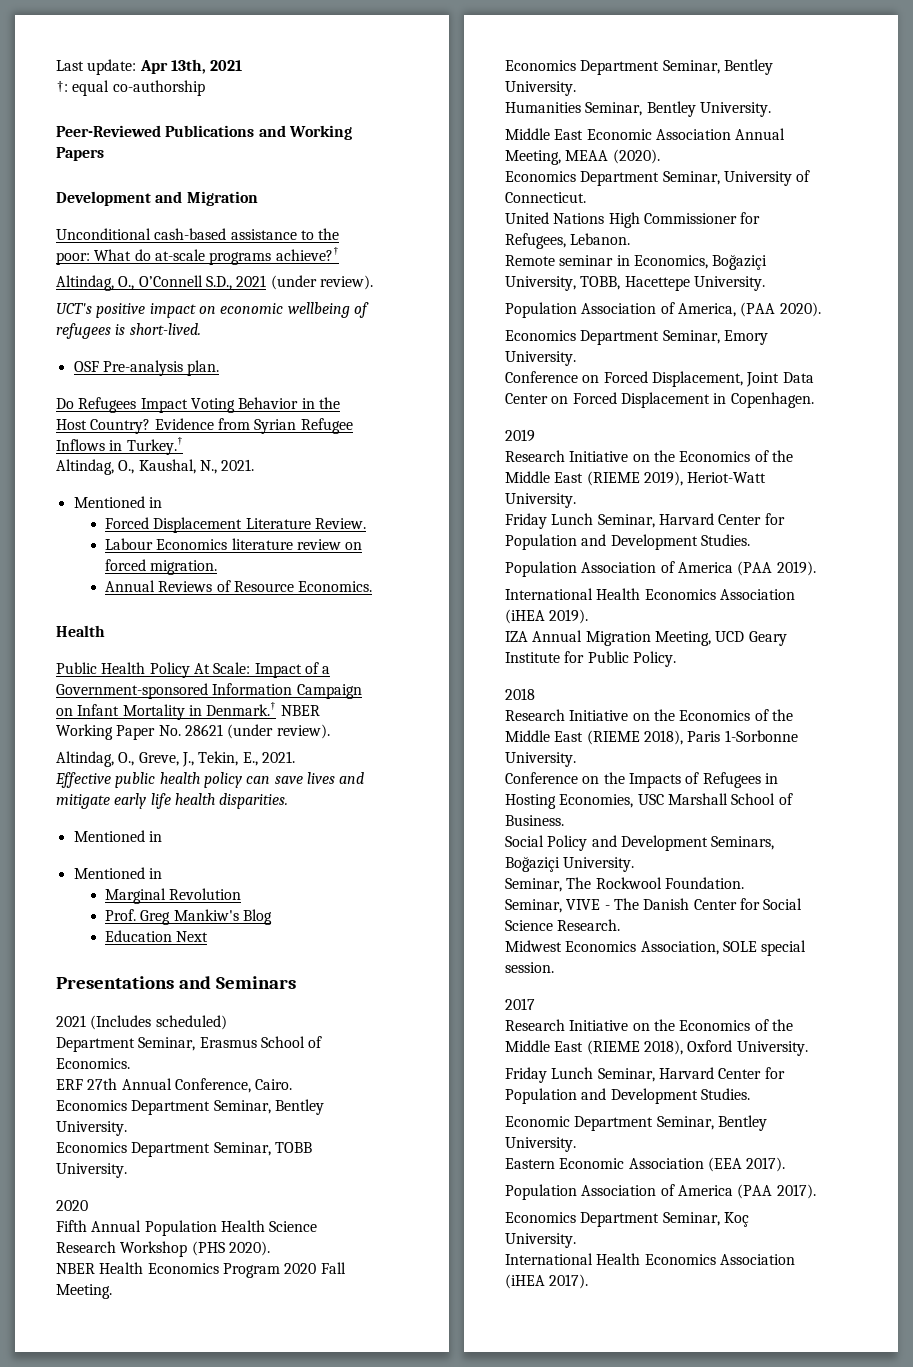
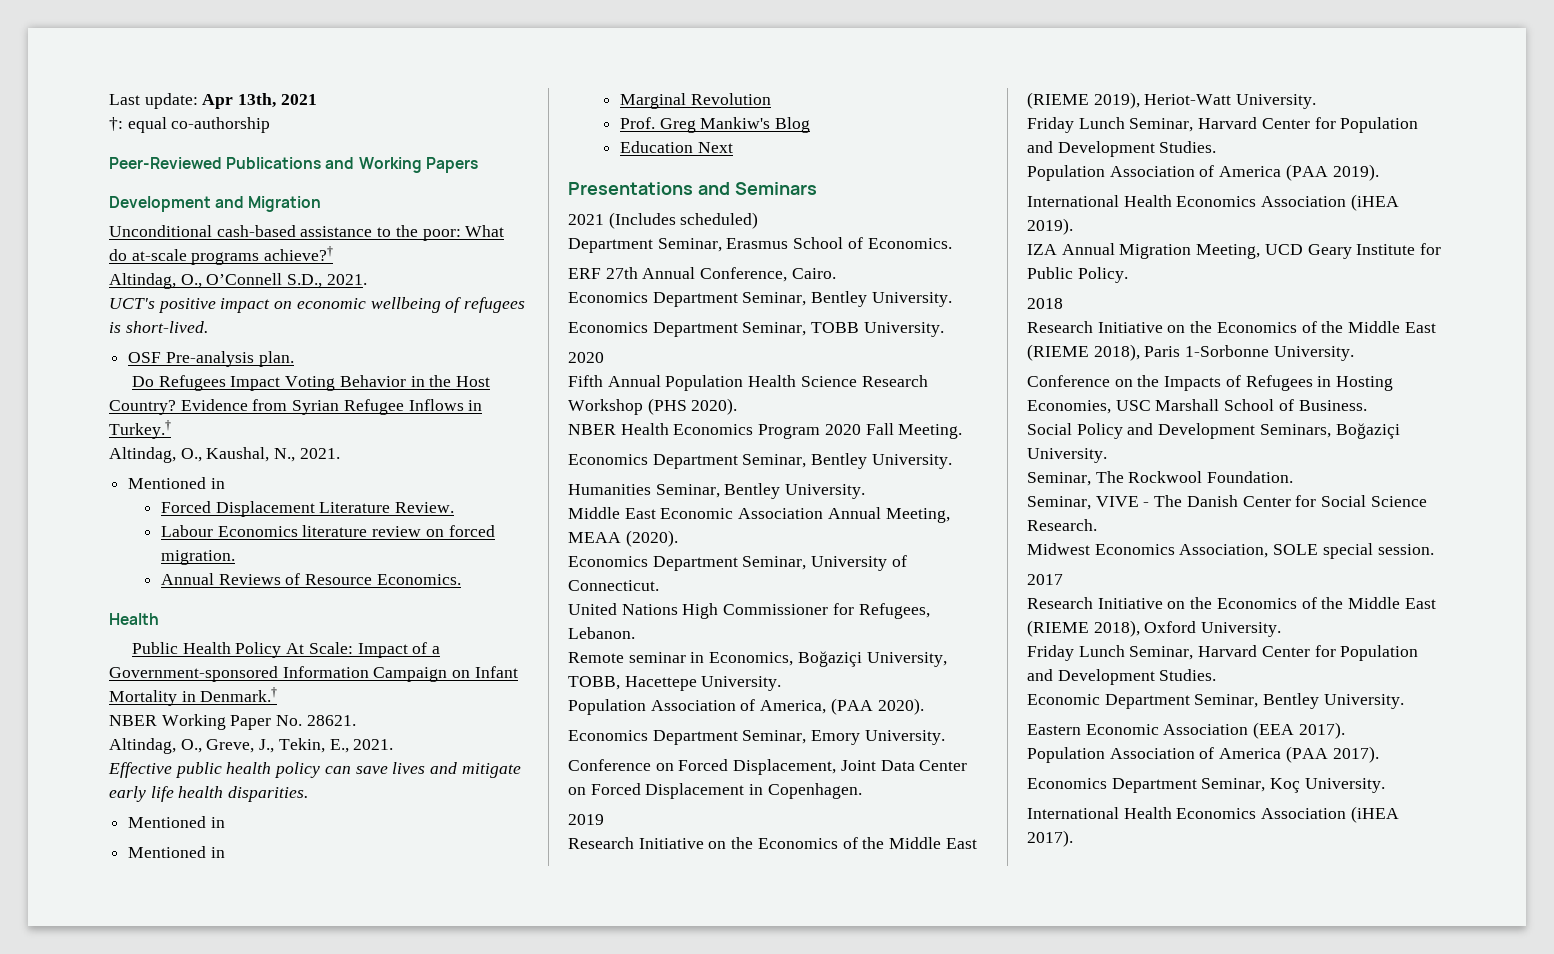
- Altindag, O., O’Connell S.D., 2021 (under review).
+ Altindag, O., O’Connell S.D., 2021.
- Public Health Policy At Scale: Impact of a Government-sponsored Information Campaign on Infant Mortality in Denmark.† NBER Working Paper No. 28621 (under review).
+ Public Health Policy At Scale: Impact of a Government-sponsored Information Campaign on Infant Mortality in Denmark.†
+ NBER Working Paper No. 28621.

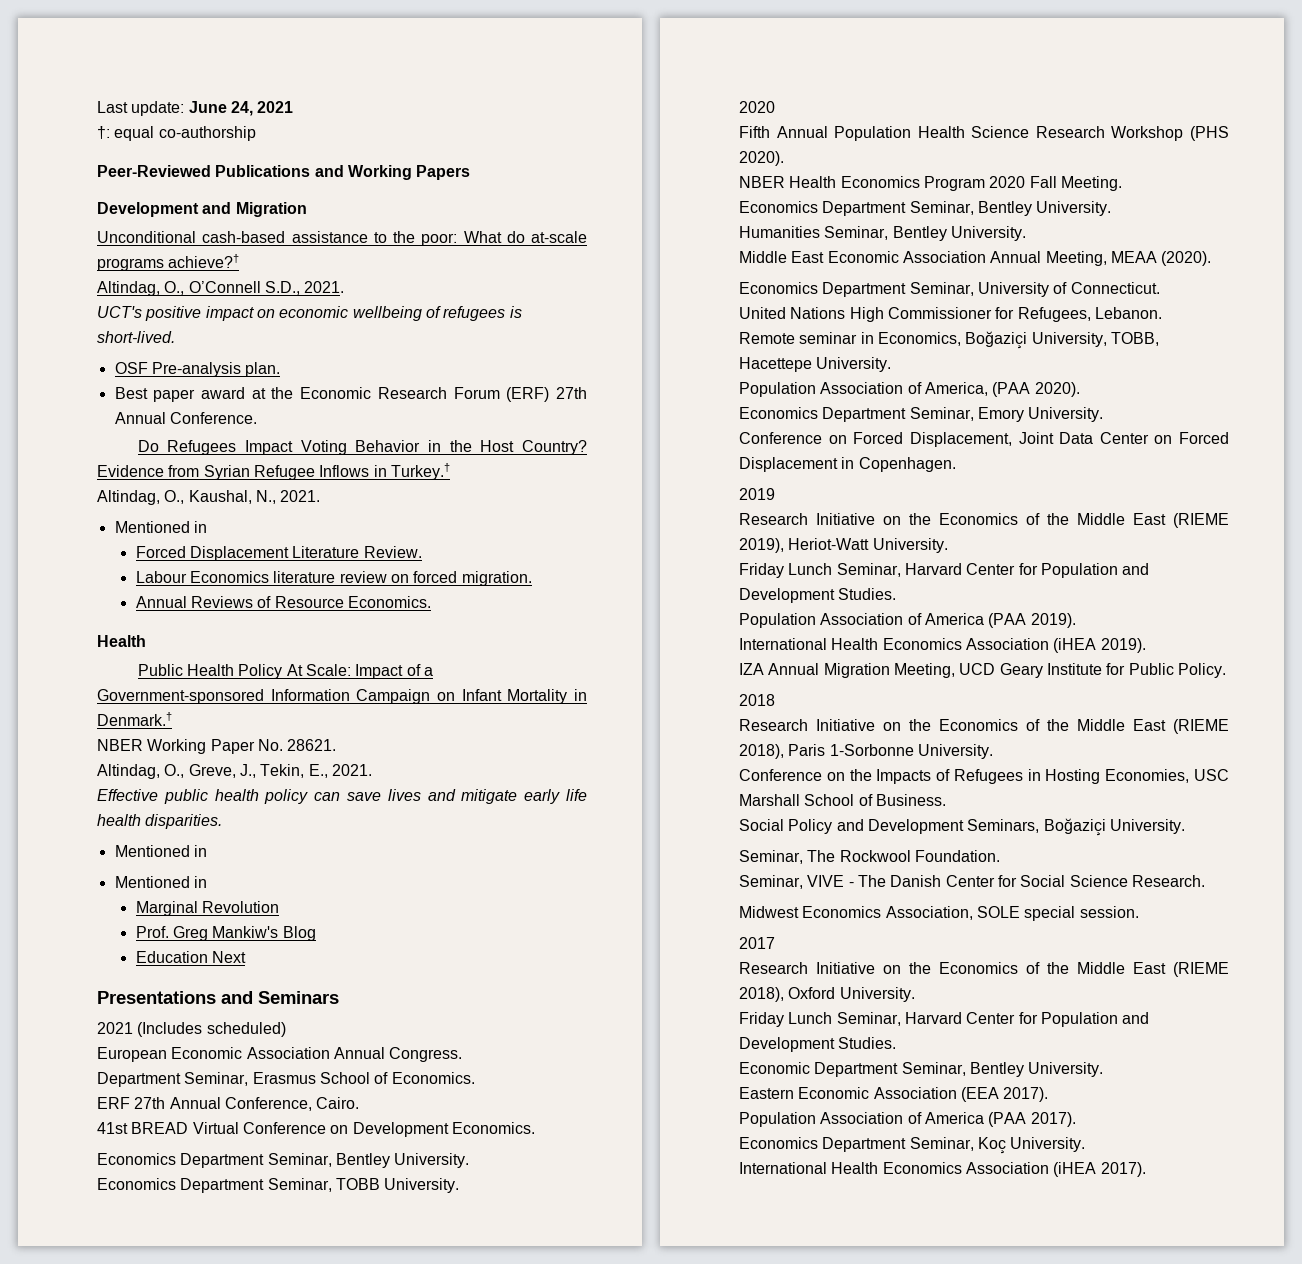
- Last update: Apr 13th, 2021
+ Last update: June 24, 2021
+ Best paper award at the Economic Research Forum (ERF) 27th Annual Conference.
+ European Economic Association Annual Congress.
+ 41st BREAD Virtual Conference on Development Economics.

